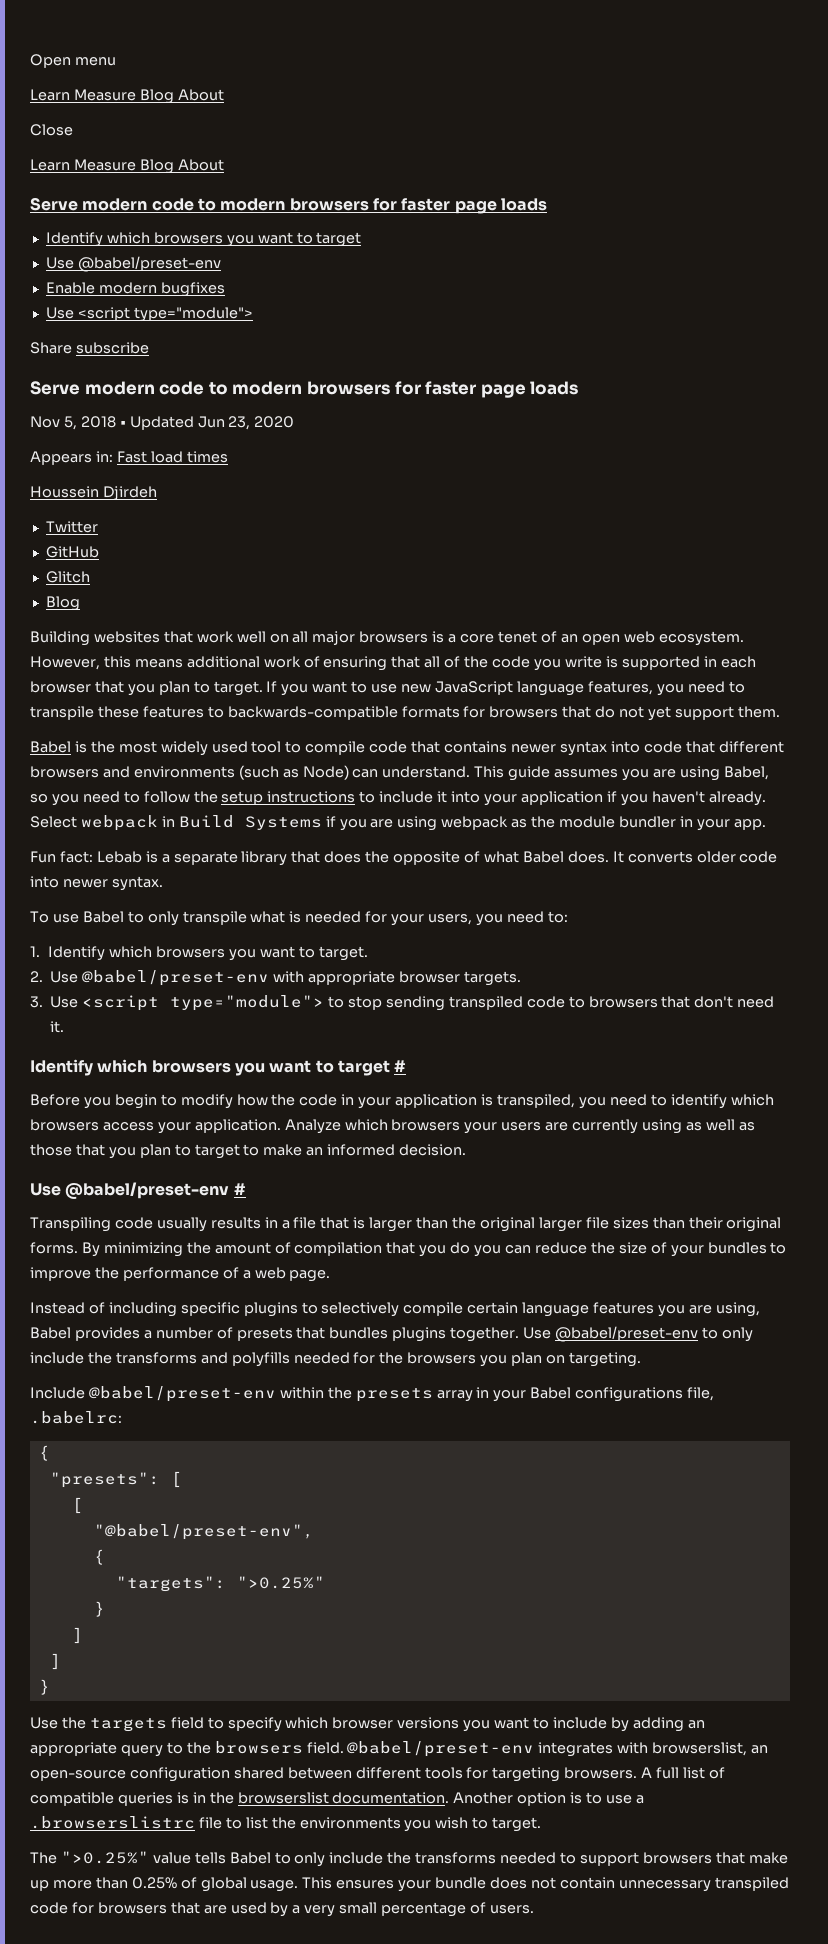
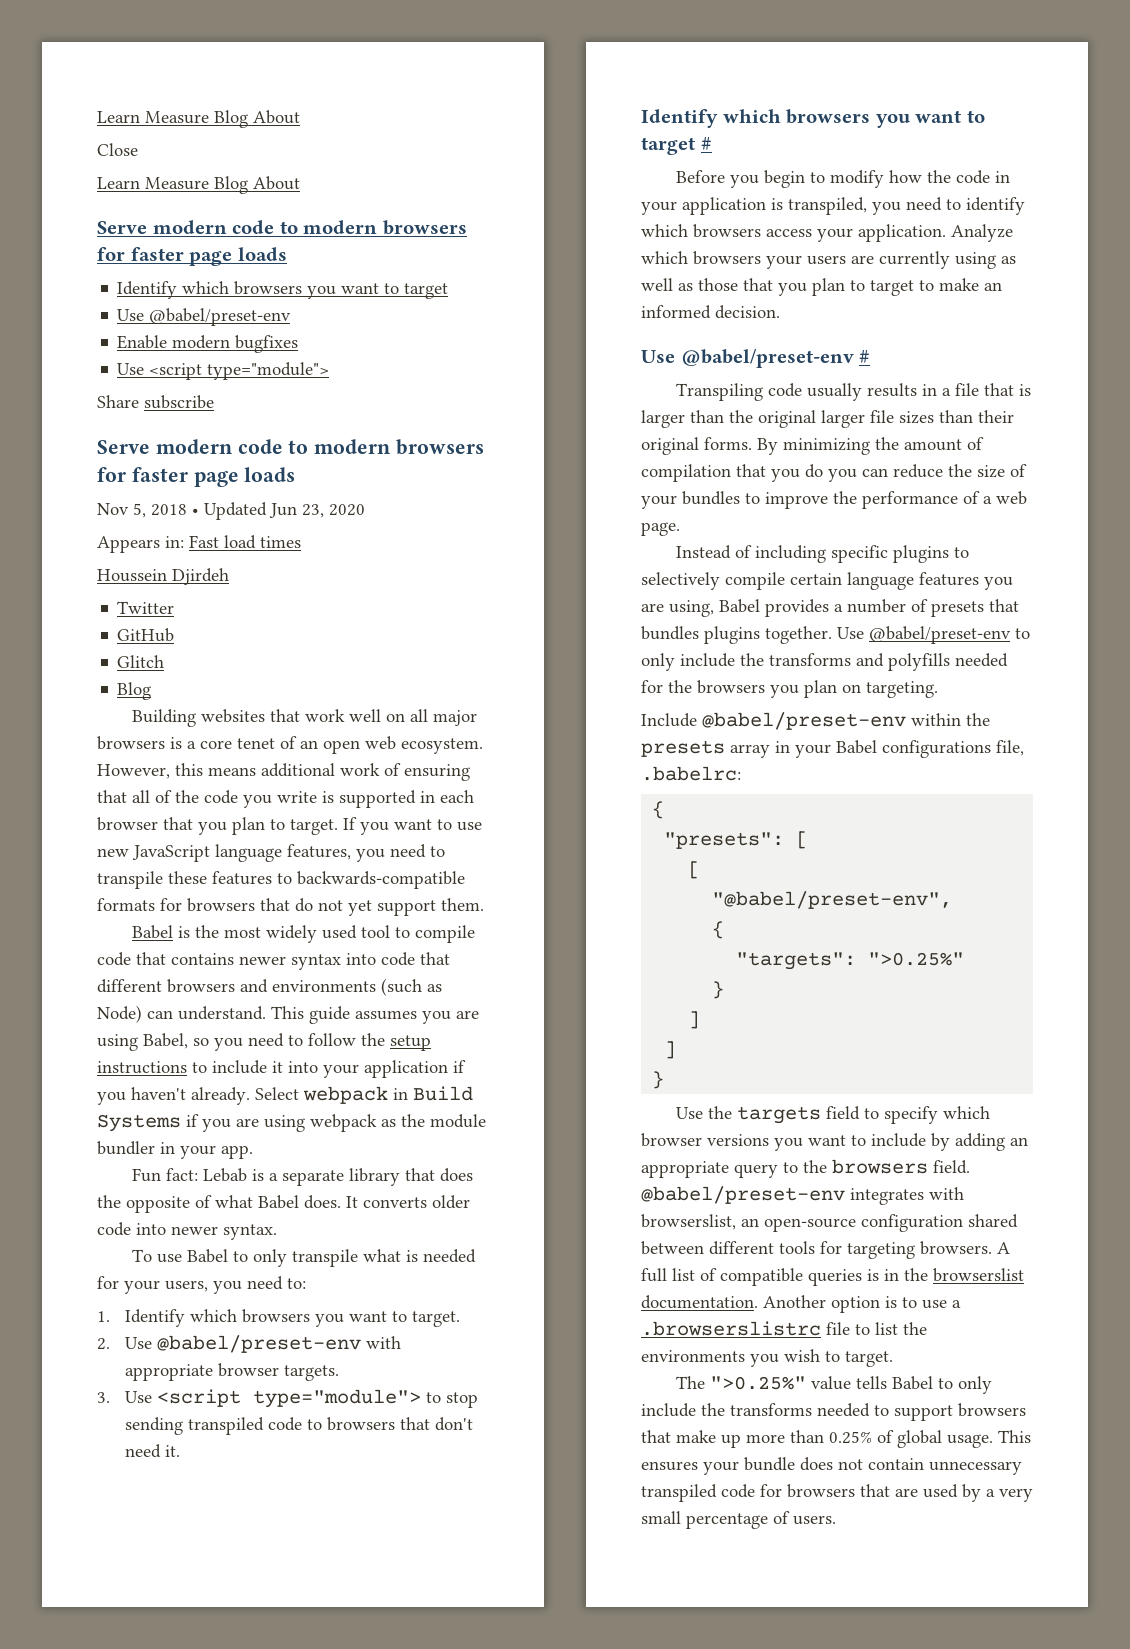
- Open menu

